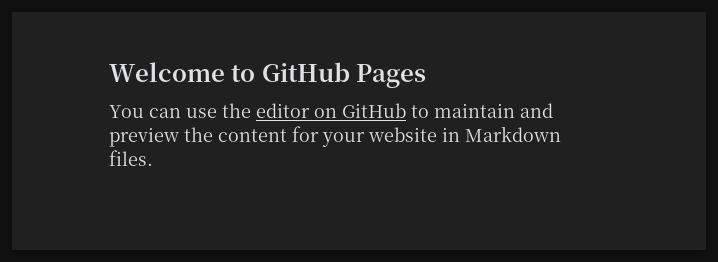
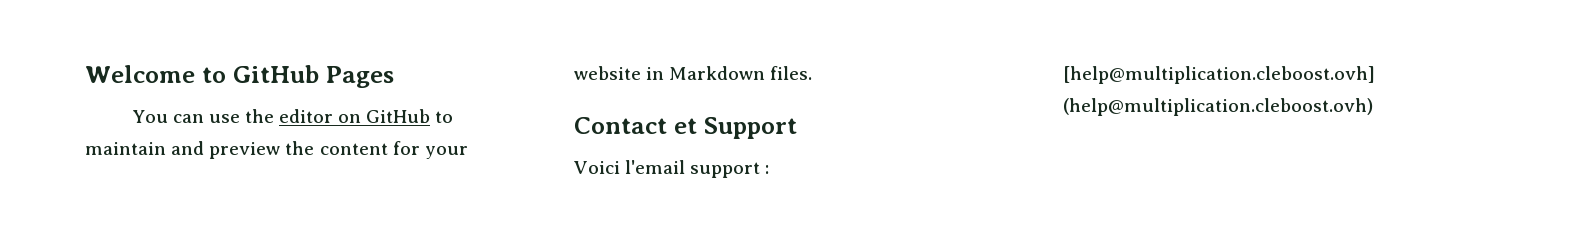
+ Contact et Support
+ Voici l'email support : [help@multiplication.cleboost.ovh] (help@multiplication.cleboost.ovh)

